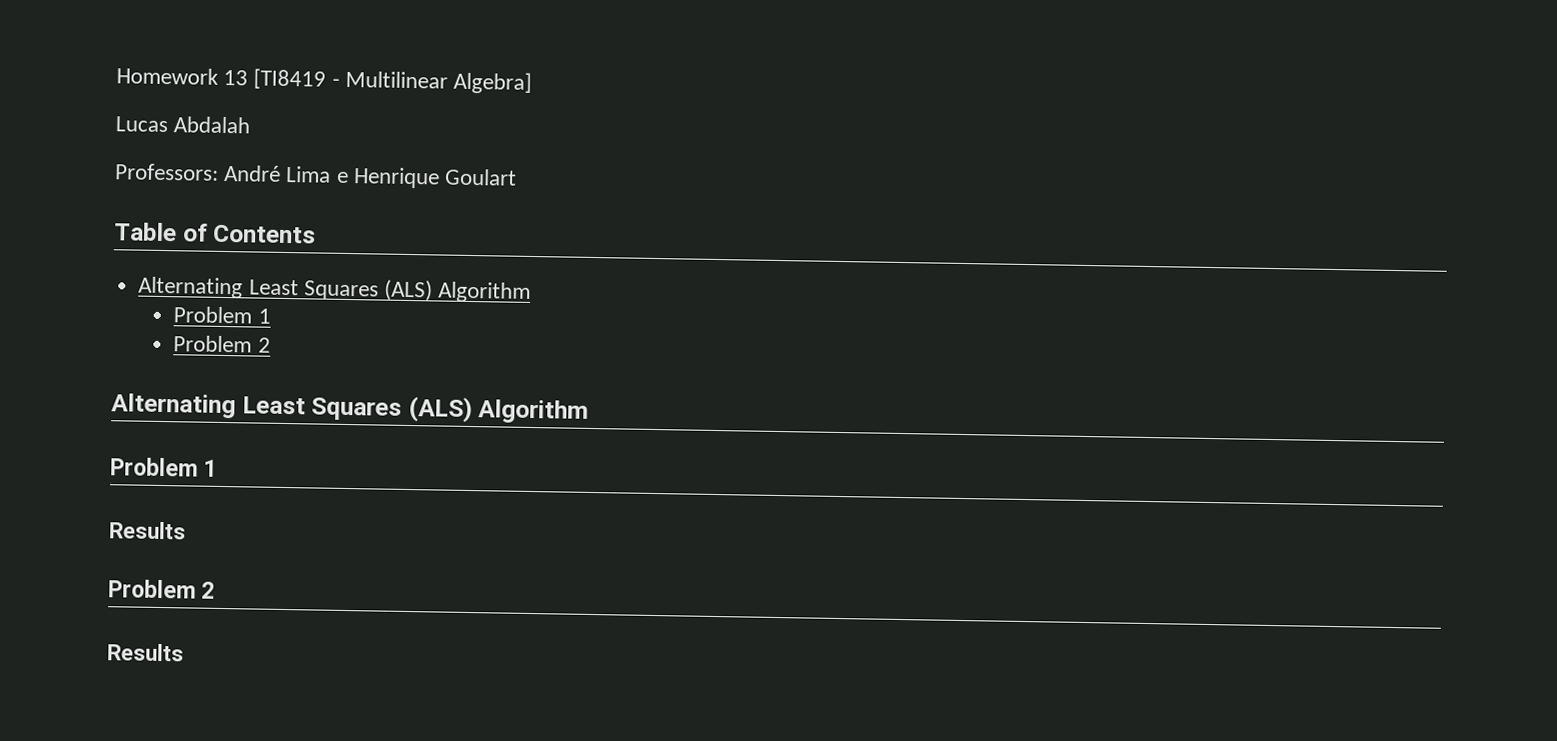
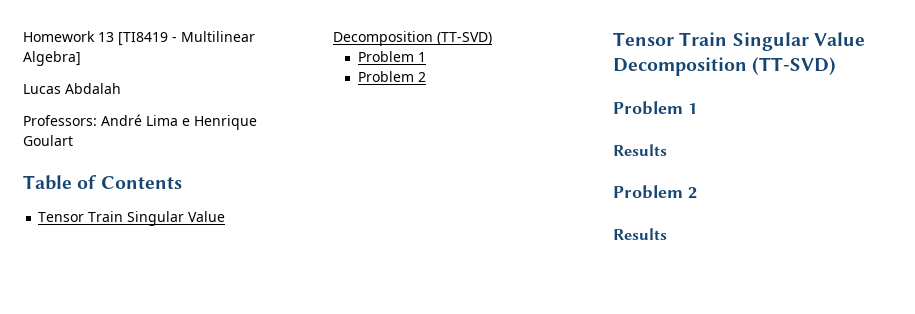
  Table of Contents
- Alternating Least Squares (ALS) Algorithm
+ Tensor Train Singular Value Decomposition (TT-SVD)
  Problem 1
  Problem 2
- Alternating Least Squares (ALS) Algorithm
+ Tensor Train Singular Value Decomposition (TT-SVD)

